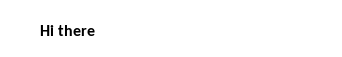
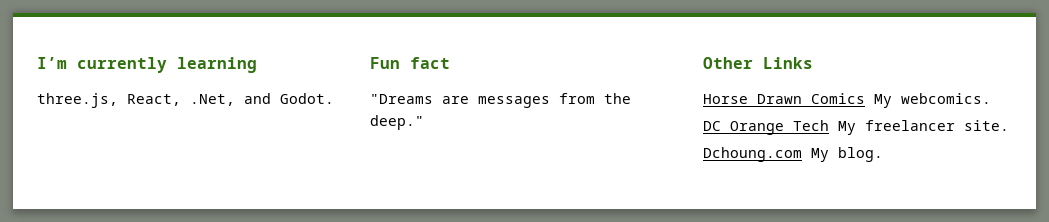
- Hi there
+ I’m currently learning
+ three.js, React, .Net, and Godot.
+ Fun fact
+ "Dreams are messages from the deep."
+ Other Links
+ Horse Drawn Comics My webcomics.
+ DC Orange Tech My freelancer site.
+ Dchoung.com My blog.

